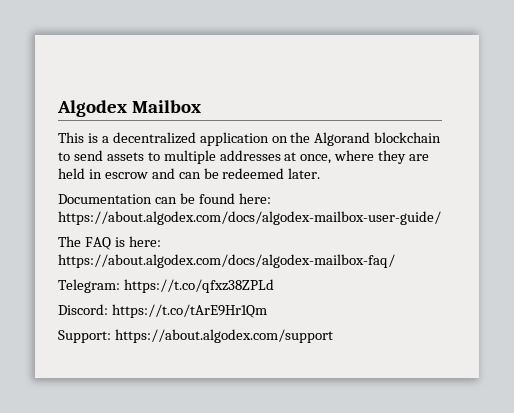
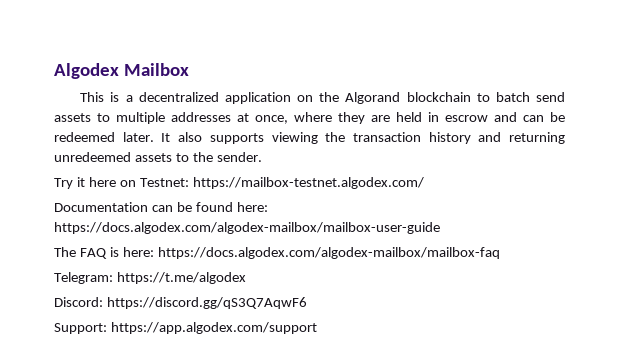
- This is a decentralized application on the Algorand blockchain to send assets to multiple addresses at once, where they are held in escrow and can be redeemed later.
+ This is a decentralized application on the Algorand blockchain to batch send assets to multiple addresses at once, where they are held in escrow and can be redeemed later. It also supports viewing the transaction history and returning unredeemed assets to the sender.
+ Try it here on Testnet: https://mailbox-testnet.algodex.com/
- Documentation can be found here: https://about.algodex.com/docs/algodex-mailbox-user-guide/
+ Documentation can be found here: https://docs.algodex.com/algodex-mailbox/mailbox-user-guide
- The FAQ is here: https://about.algodex.com/docs/algodex-mailbox-faq/
+ The FAQ is here: https://docs.algodex.com/algodex-mailbox/mailbox-faq
- Telegram: https://t.co/qfxz38ZPLd
+ Telegram: https://t.me/algodex
- Discord: https://t.co/tArE9Hr1Qm
+ Discord: https://discord.gg/qS3Q7AqwF6
- Support: https://about.algodex.com/support
+ Support: https://app.algodex.com/support

